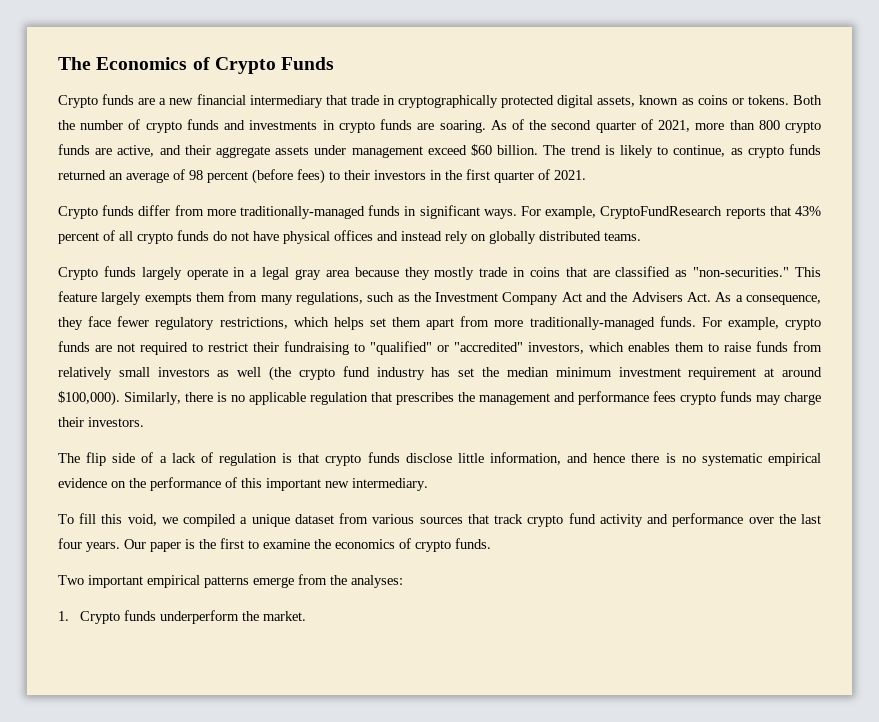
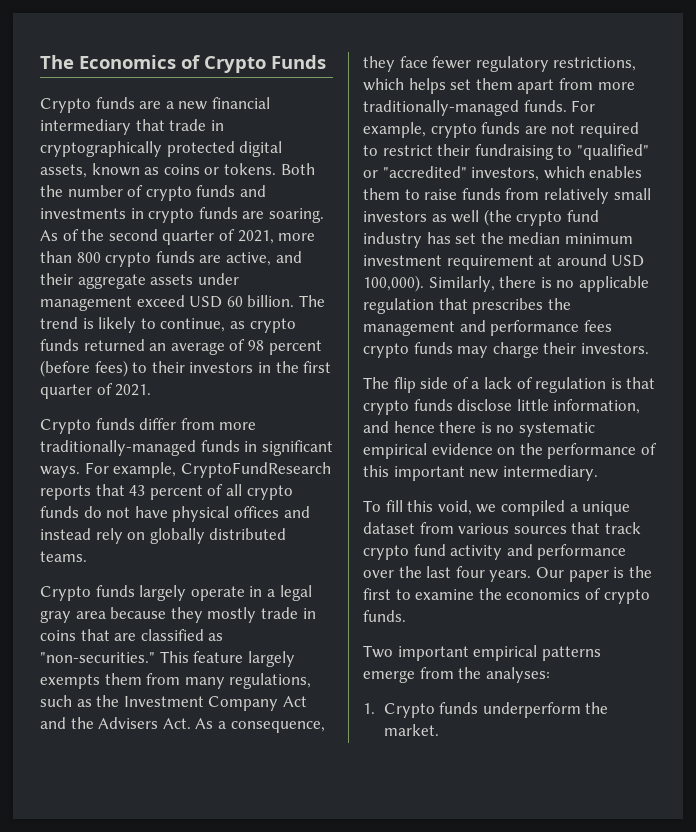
- As of the second quarter of 2021, more than 800 crypto funds are active, and their aggregate assets under management exceed $60 billion.
+ As of the second quarter of 2021, more than 800 crypto funds are active, and their aggregate assets under management exceed USD 60 billion.
- For example, CryptoFundResearch reports that 43% percent of all crypto funds do not have physical offices and instead rely on globally distributed teams.
+ For example, CryptoFundResearch reports that 43 percent of all crypto funds do not have physical offices and instead rely on globally distributed teams.
- For example, crypto funds are not required to restrict their fundraising to "qualified" or "accredited" investors, which enables them to raise funds from relatively small investors as well (the crypto fund industry has set the median minimum investment requirement at around $100,000).
+ For example, crypto funds are not required to restrict their fundraising to "qualified" or "accredited" investors, which enables them to raise funds from relatively small investors as well (the crypto fund industry has set the median minimum investment requirement at around USD 100,000).

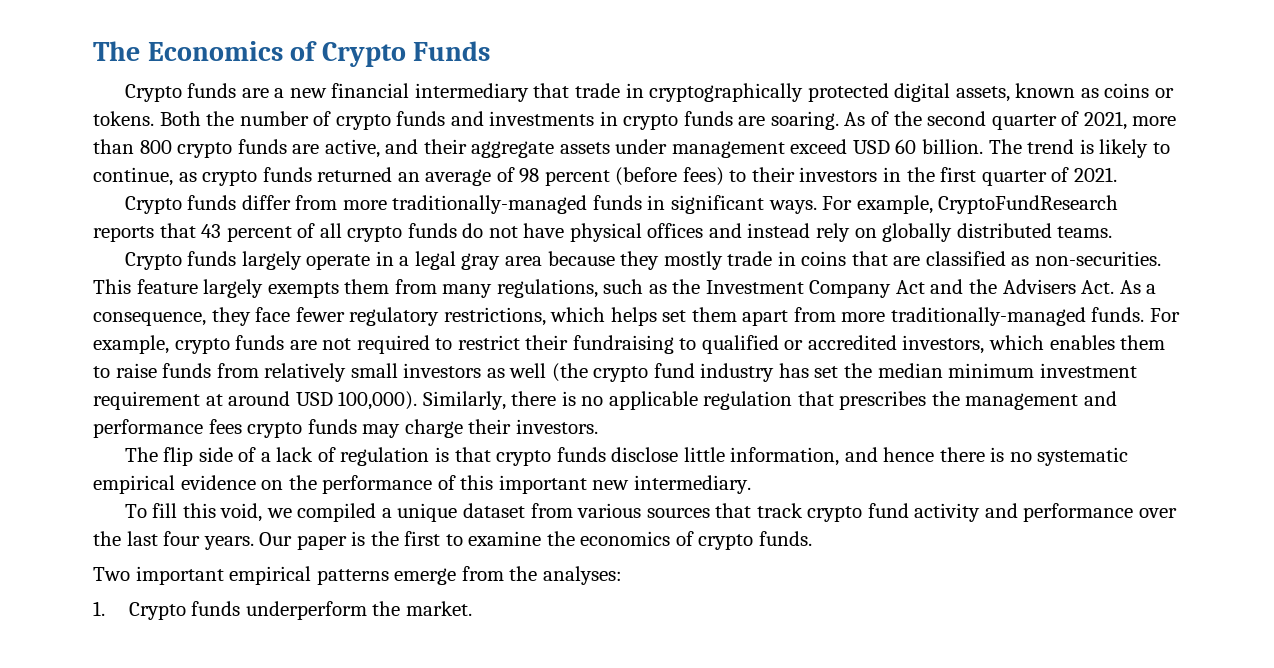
- Crypto funds largely operate in a legal gray area because they mostly trade in coins that are classified as "non-securities."
+ Crypto funds largely operate in a legal gray area because they mostly trade in coins that are classified as non-securities.
- For example, crypto funds are not required to restrict their fundraising to "qualified" or "accredited" investors, which enables them to raise funds from relatively small investors as well (the crypto fund industry has set the median minimum investment requirement at around USD 100,000).
+ For example, crypto funds are not required to restrict their fundraising to qualified or accredited investors, which enables them to raise funds from relatively small investors as well (the crypto fund industry has set the median minimum investment requirement at around USD 100,000).

